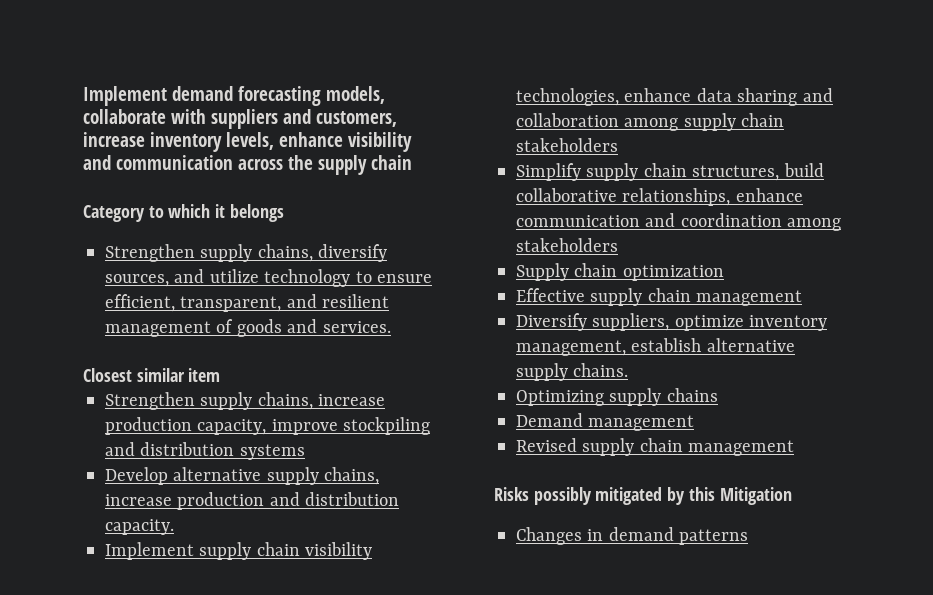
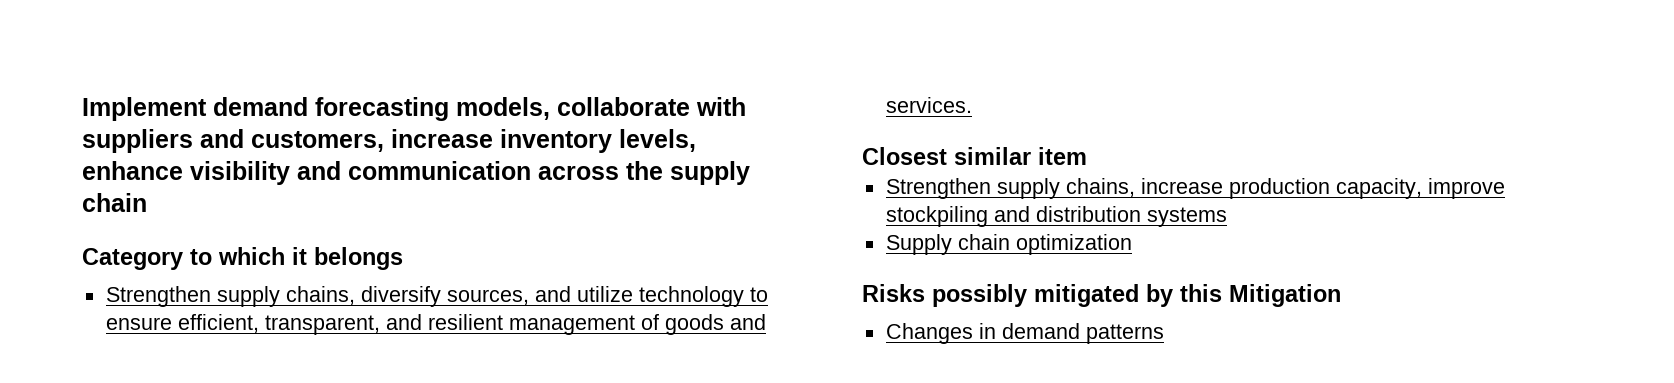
- Develop alternative supply chains, increase production and distribution capacity.
- Implement supply chain visibility technologies, enhance data sharing and collaboration among supply chain stakeholders
- Simplify supply chain structures, build collaborative relationships, enhance communication and coordination among stakeholders
  Supply chain optimization
- Effective supply chain management
- Diversify suppliers, optimize inventory management, establish alternative supply chains.
- Optimizing supply chains
- Demand management
- Revised supply chain management

